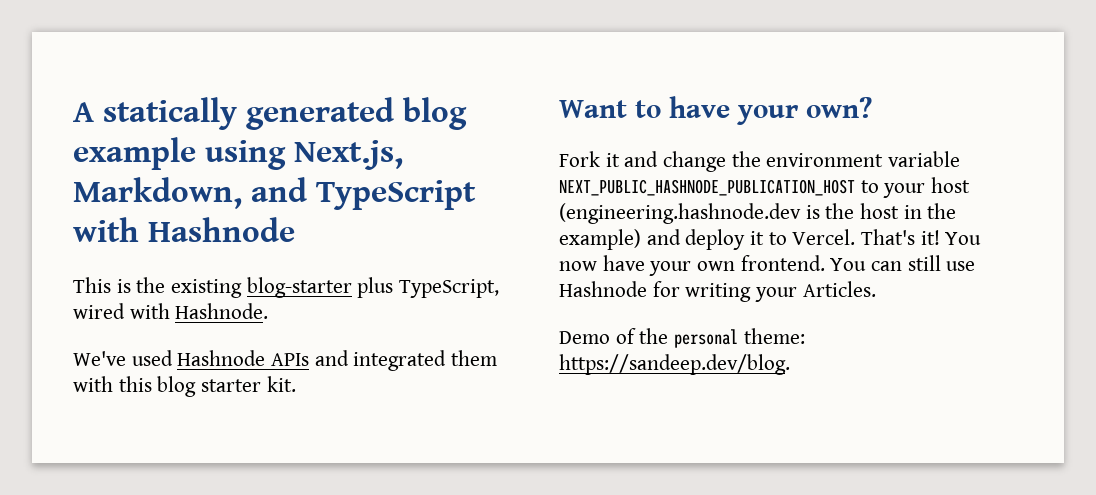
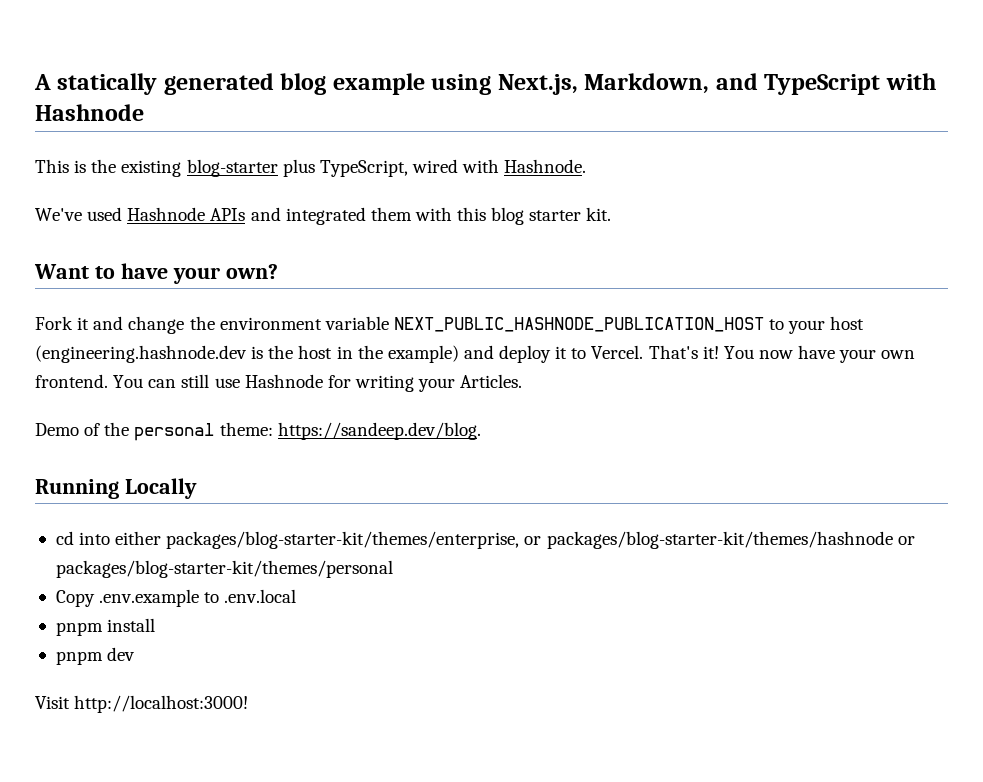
+ Running Locally
+ cd into either packages/blog-starter-kit/themes/enterprise, or packages/blog-starter-kit/themes/hashnode or packages/blog-starter-kit/themes/personal
+ Copy .env.example to .env.local
+ pnpm install
+ pnpm dev
+ Visit http://localhost:3000!

